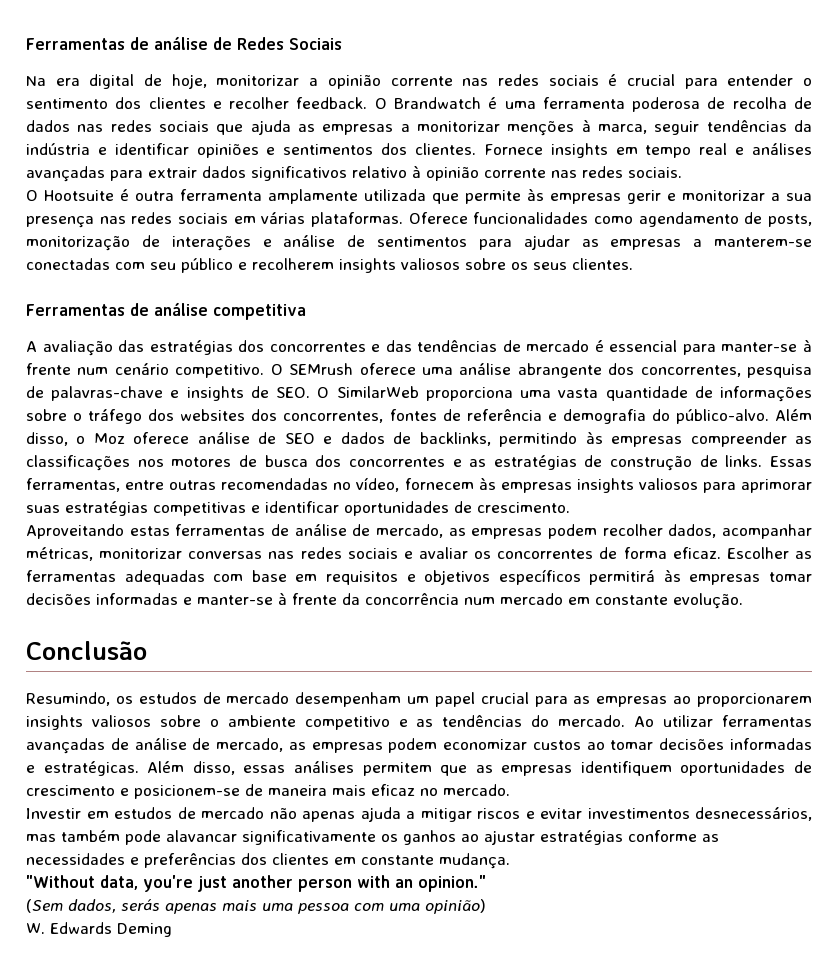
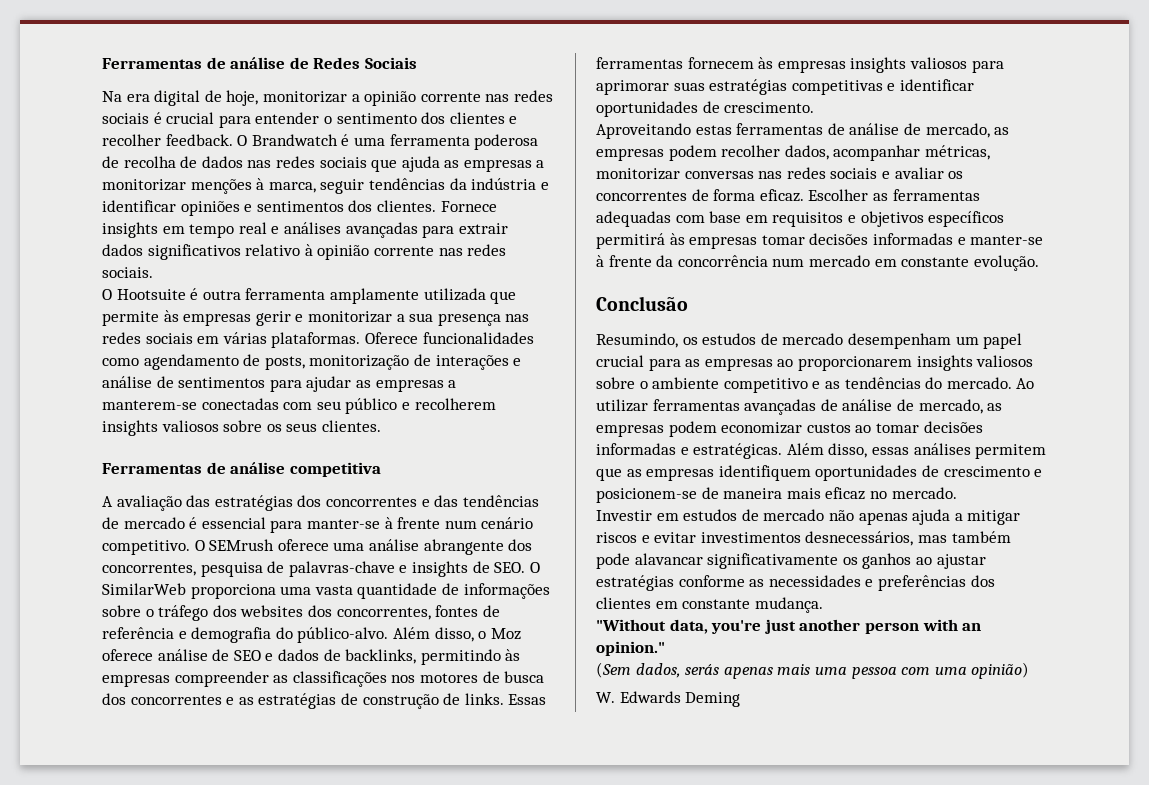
- Essas ferramentas, entre outras recomendadas no vídeo, fornecem às empresas insights valiosos para aprimorar suas estratégias competitivas e identificar oportunidades de crescimento.
+ Essas ferramentas fornecem às empresas insights valiosos para aprimorar suas estratégias competitivas e identificar oportunidades de crescimento.

